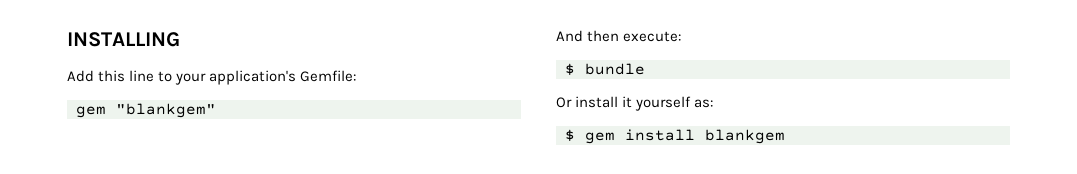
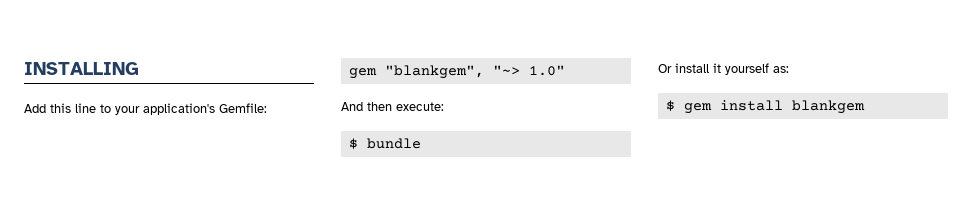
- gem "blankgem"
+ gem "blankgem", "~> 1.0"

